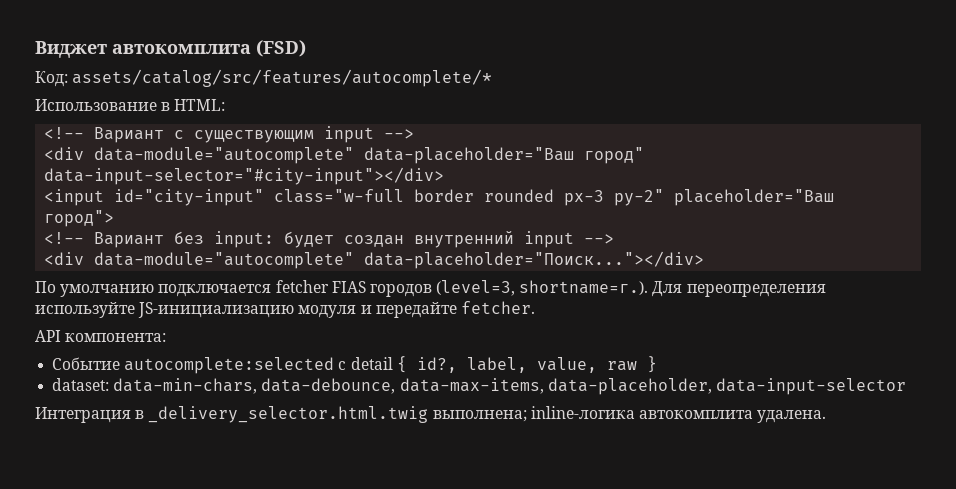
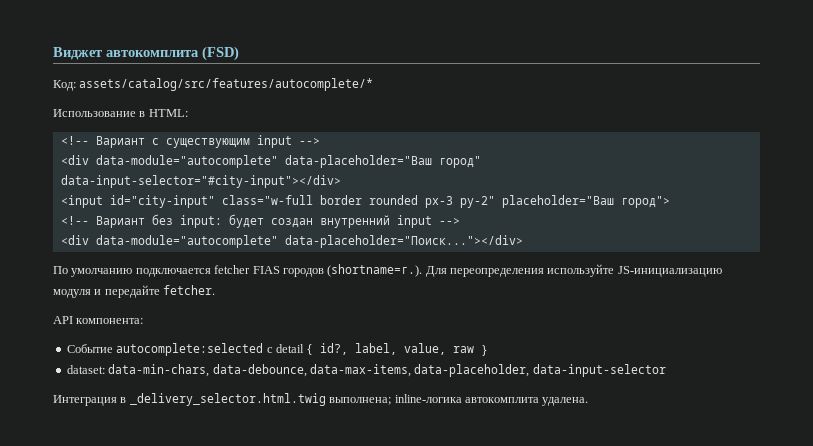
- По умолчанию подключается fetcher FIAS городов (level=3, shortname=г.). Для переопределения используйте JS-инициализацию модуля и передайте fetcher.
+ По умолчанию подключается fetcher FIAS городов (shortname=г.). Для переопределения используйте JS-инициализацию модуля и передайте fetcher.

